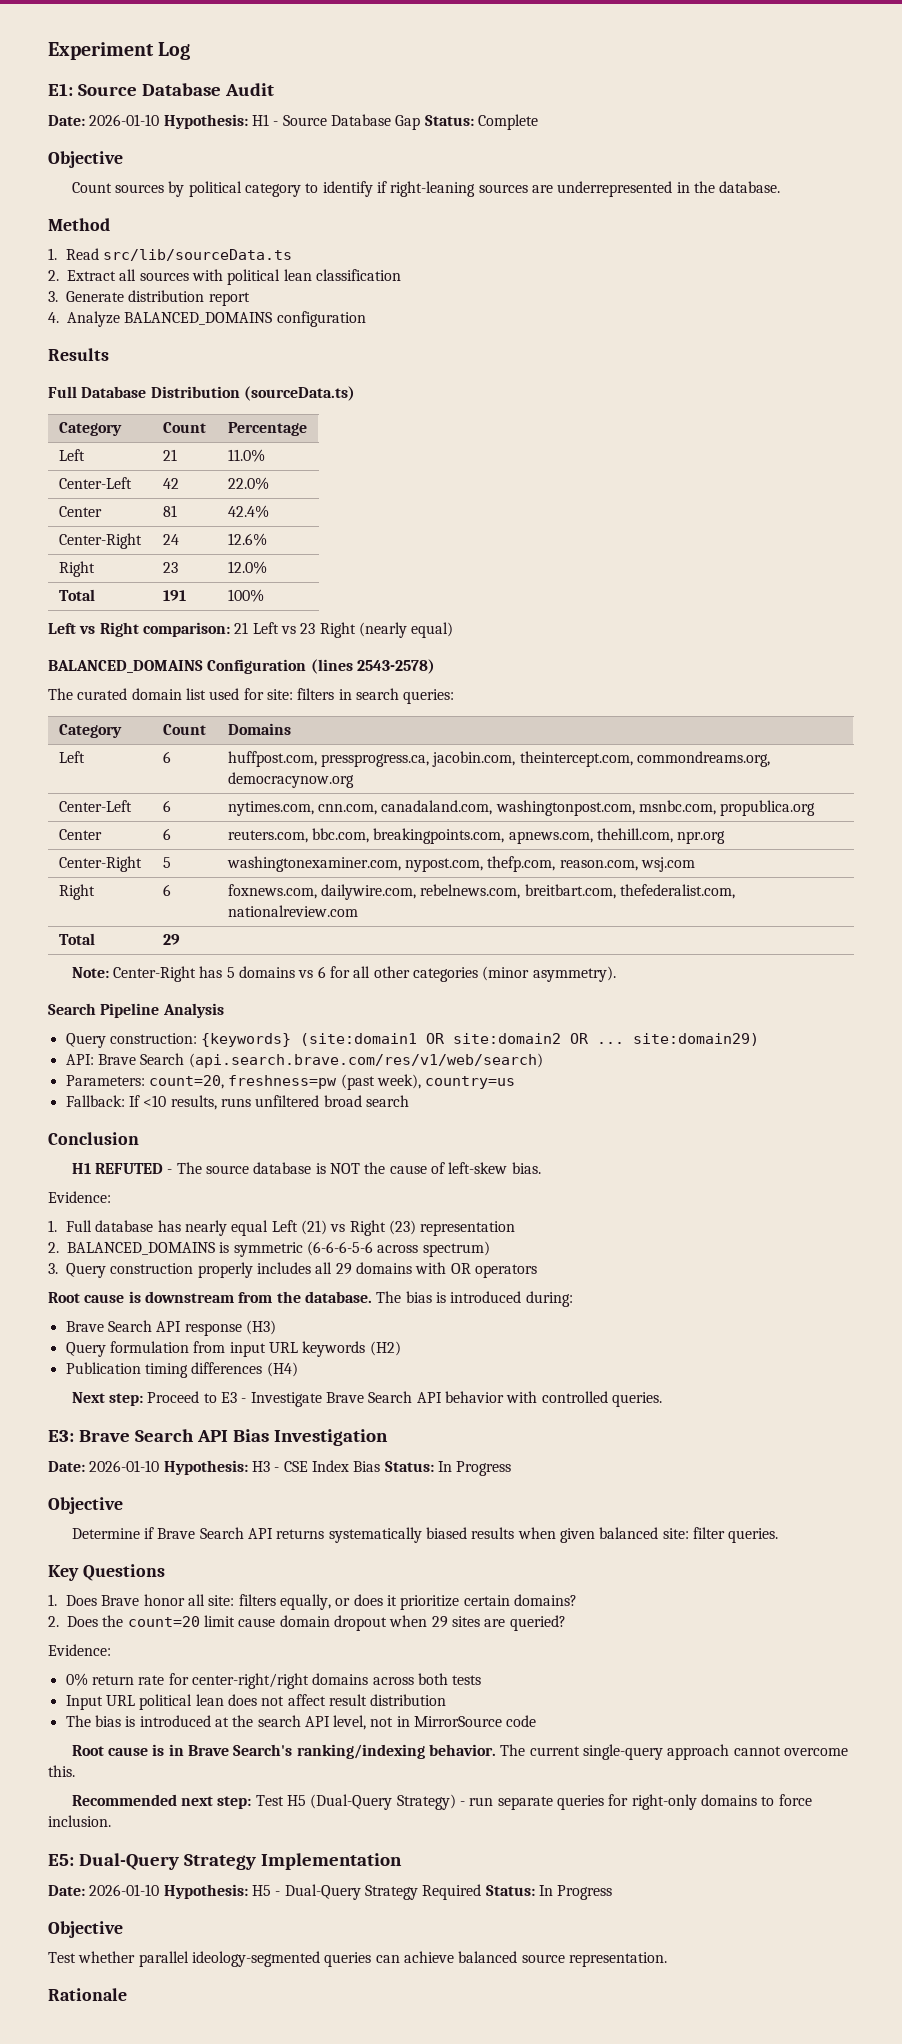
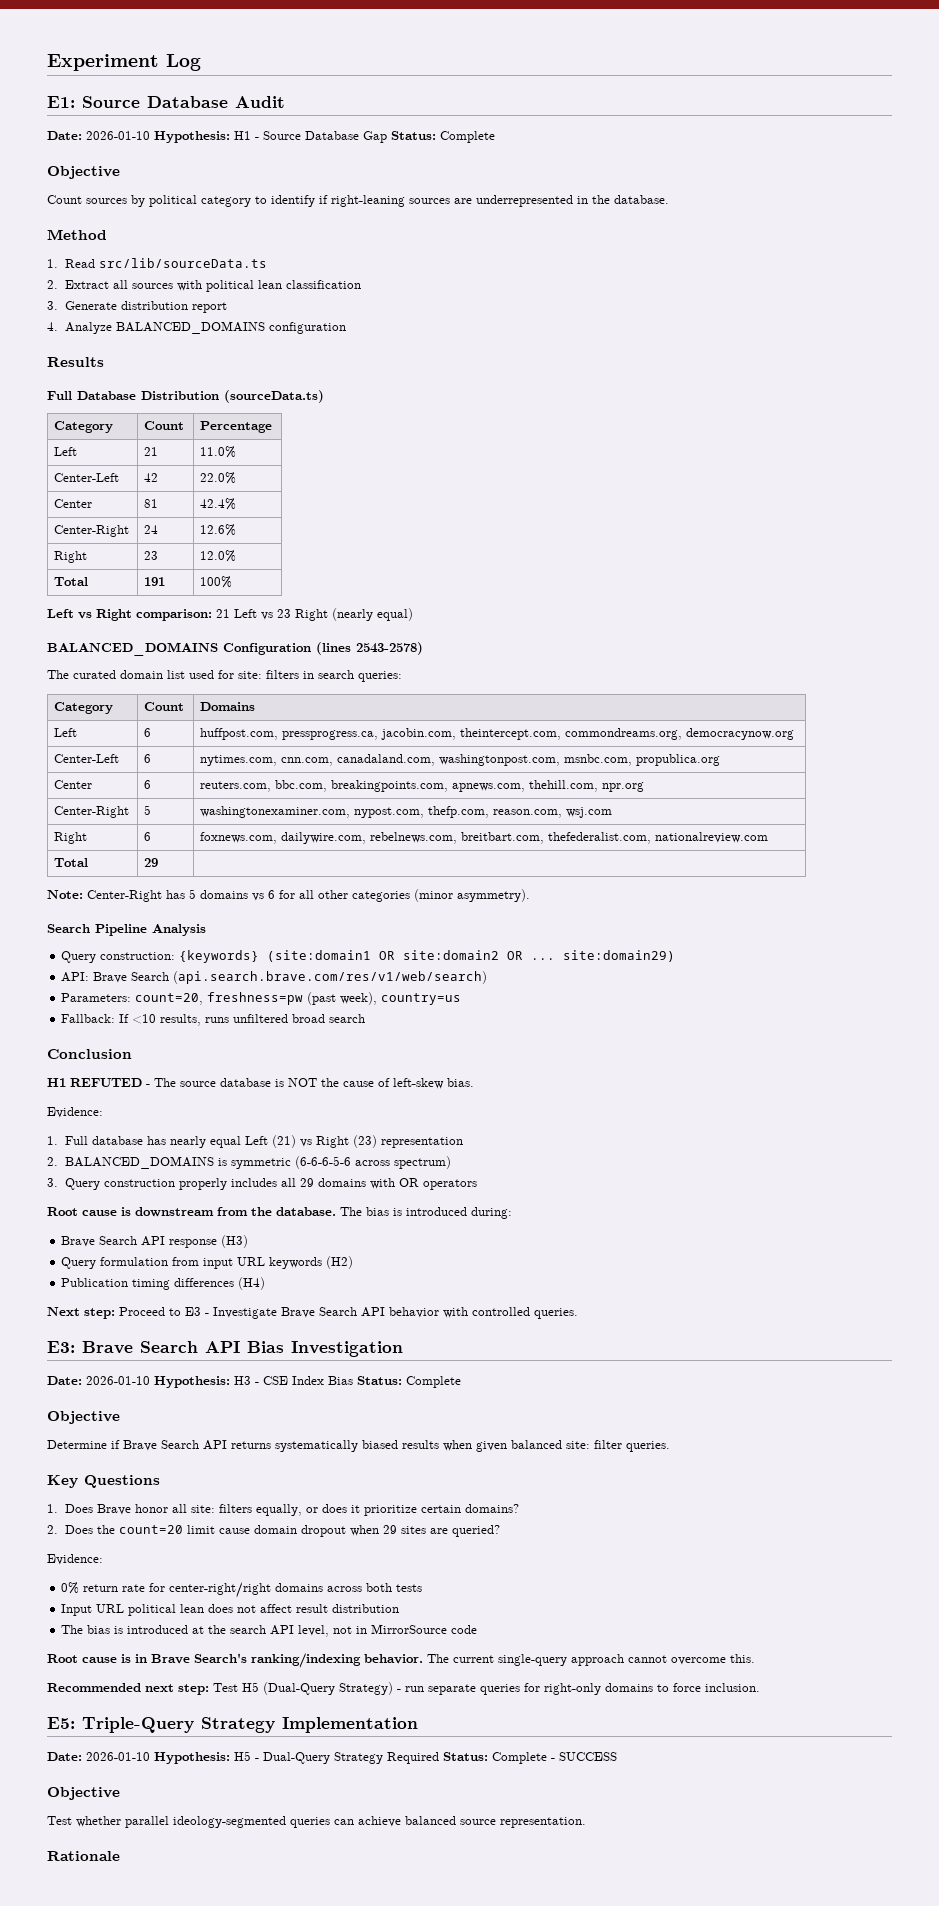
- Date: 2026-01-10 Hypothesis: H3 - CSE Index Bias Status: In Progress
+ Date: 2026-01-10 Hypothesis: H3 - CSE Index Bias Status: Complete
- E5: Dual-Query Strategy Implementation
+ E5: Triple-Query Strategy Implementation
- Date: 2026-01-10 Hypothesis: H5 - Dual-Query Strategy Required Status: In Progress
+ Date: 2026-01-10 Hypothesis: H5 - Dual-Query Strategy Required Status: Complete - SUCCESS

